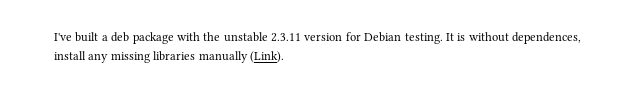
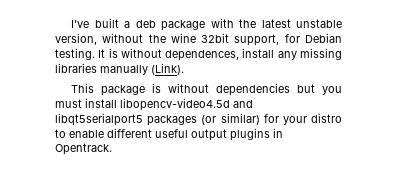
- I've built a deb package with the unstable 2.3.11 version for Debian testing.
+ I've built a deb package with the latest unstable version, without the wine 32bit support, for Debian testing.
+ This package is without dependencies but you must install libopencv-video4.5d and libqt5serialport5 packages (or similar) for your distro to enable different useful output plugins in Opentrack.

